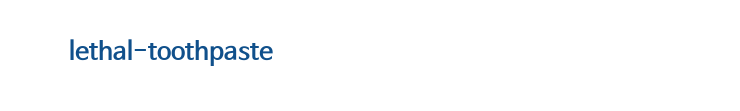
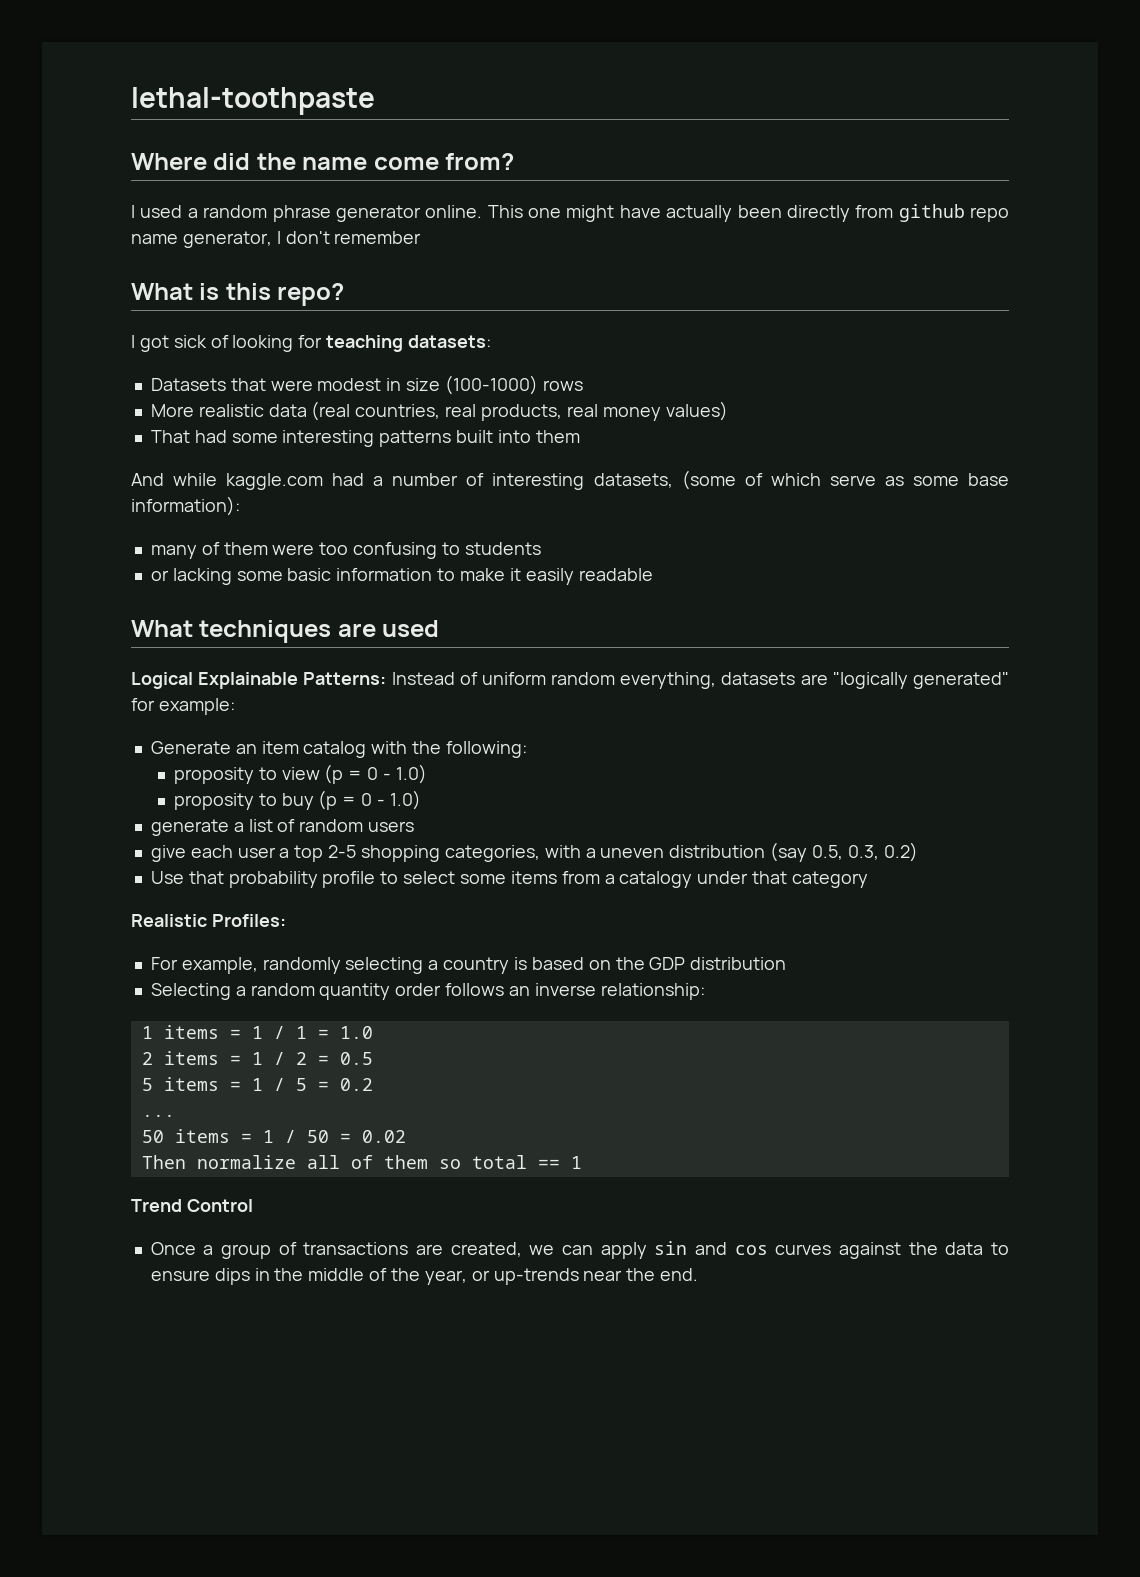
+ Where did the name come from?
+ I used a random phrase generator online. This one might have actually been directly from github repo name generator, I don't remember
+ What is this repo?
+ I got sick of looking for teaching datasets:
+ Datasets that were modest in size (100-1000) rows
+ More realistic data (real countries, real products, real money values)
+ That had some interesting patterns built into them
+ And while kaggle.com had a number of interesting datasets, (some of which serve as some base information):
+ many of them were too confusing to students
+ or lacking some basic information to make it easily readable
+ What techniques are used
+ Logical Explainable Patterns: Instead of uniform random everything, datasets are "logically generated" for example:
+ Generate an item catalog with the following:
+ proposity to view (p = 0 - 1.0)
+ proposity to buy (p = 0 - 1.0)
+ generate a list of random users
+ give each user a top 2-5 shopping categories, with a uneven distribution (say 0.5, 0.3, 0.2)
+ Use that probability profile to select some items from a catalogy under that category
+ Realistic Profiles:
+ For example, randomly selecting a country is based on the GDP distribution
+ Selecting a random quantity order follows an inverse relationship:
+ 1 items = 1 / 1 = 1.0
+ 2 items = 1 / 2 = 0.5
+ 5 items = 1 / 5 = 0.2
+ ...
+ 50 items = 1 / 50 = 0.02
+ Then normalize all of them so total == 1
+ Trend Control
+ Once a group of transactions are created, we can apply sin and cos curves against the data to ensure dips in the middle of the year, or up-trends near the end.

